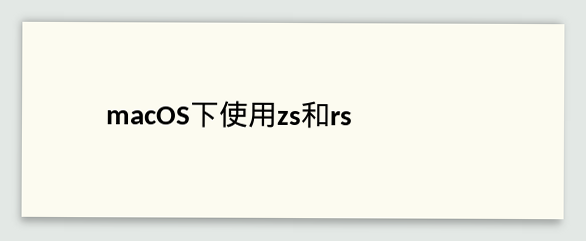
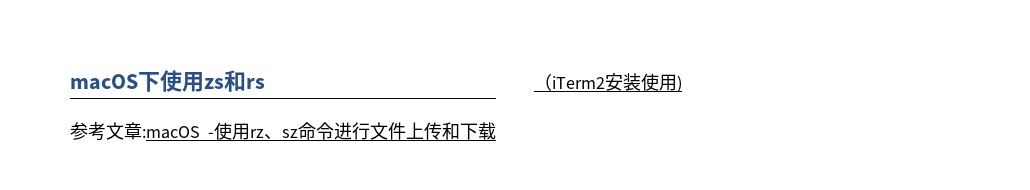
+ 参考文章:macOS -使用rz、sz命令进行文件上传和下载（iTerm2安装使用)

